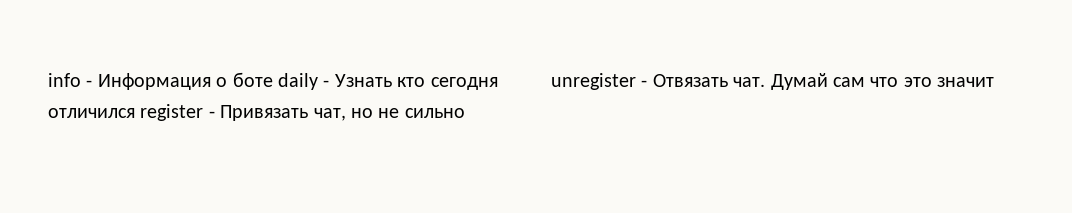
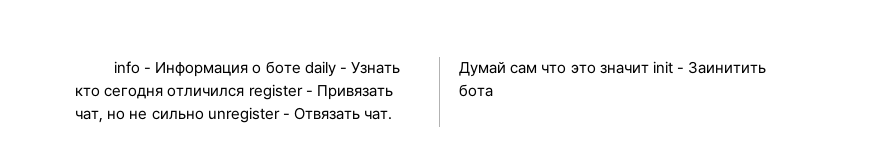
- Думай сам что это значит
+ Думай сам что это значит init - Заинитить бота

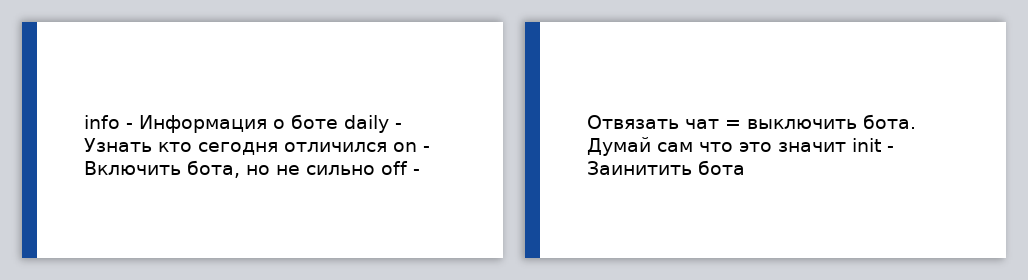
- info - Информация о боте daily - Узнать кто сегодня отличился register - Привязать чат, но не сильно unregister - Отвязать чат.
+ info - Информация о боте daily - Узнать кто сегодня отличился on - Включить бота, но не сильно off - Отвязать чат = выключить бота.

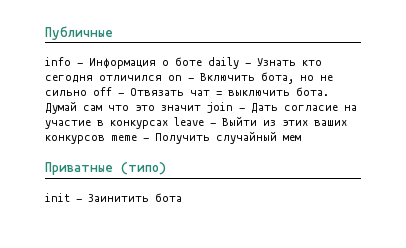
+ Публичные
- Думай сам что это значит init - Заинитить бота
+ Думай сам что это значит join - Дать согласие на участие в конкурсах leave - Выйти из этих ваших конкурсов meme - Получить случайный мем
+ Приватные (типо)
+ init - Заинитить бота

